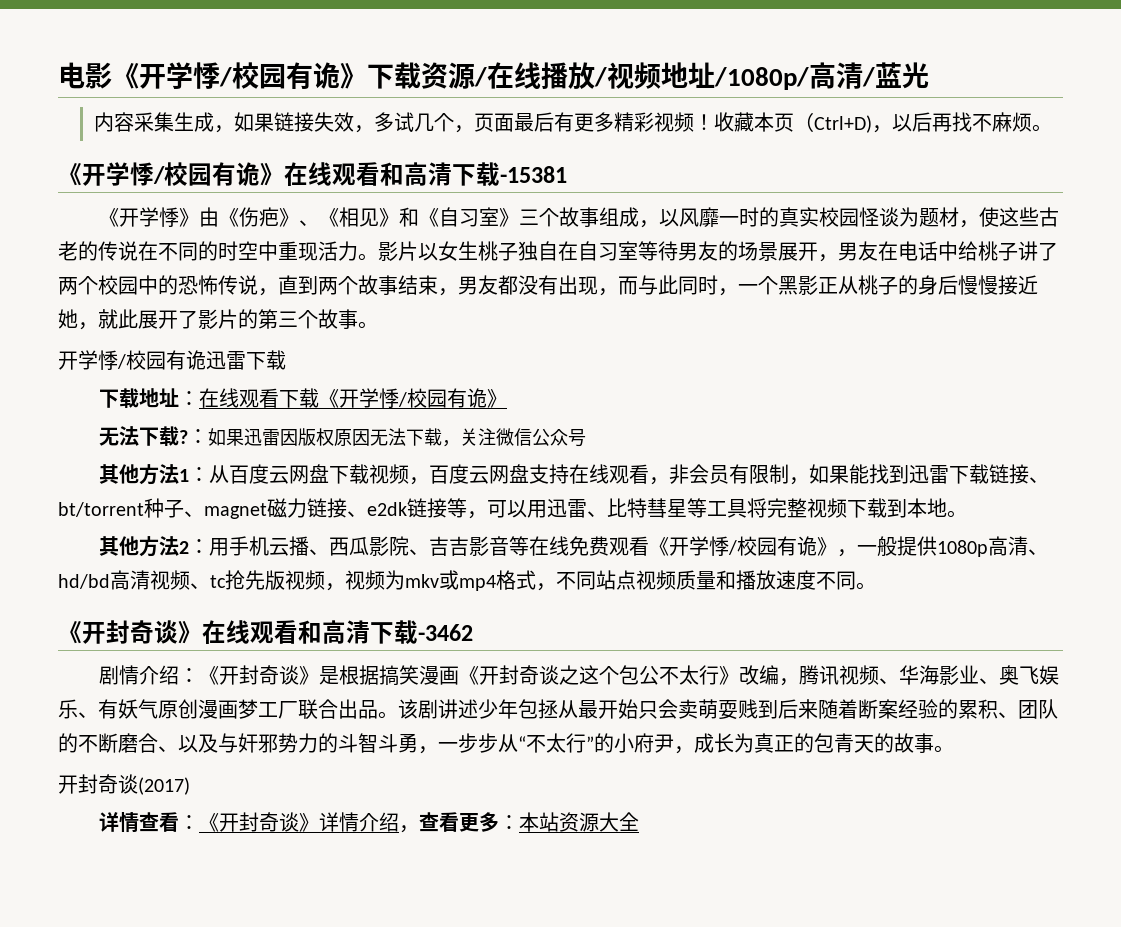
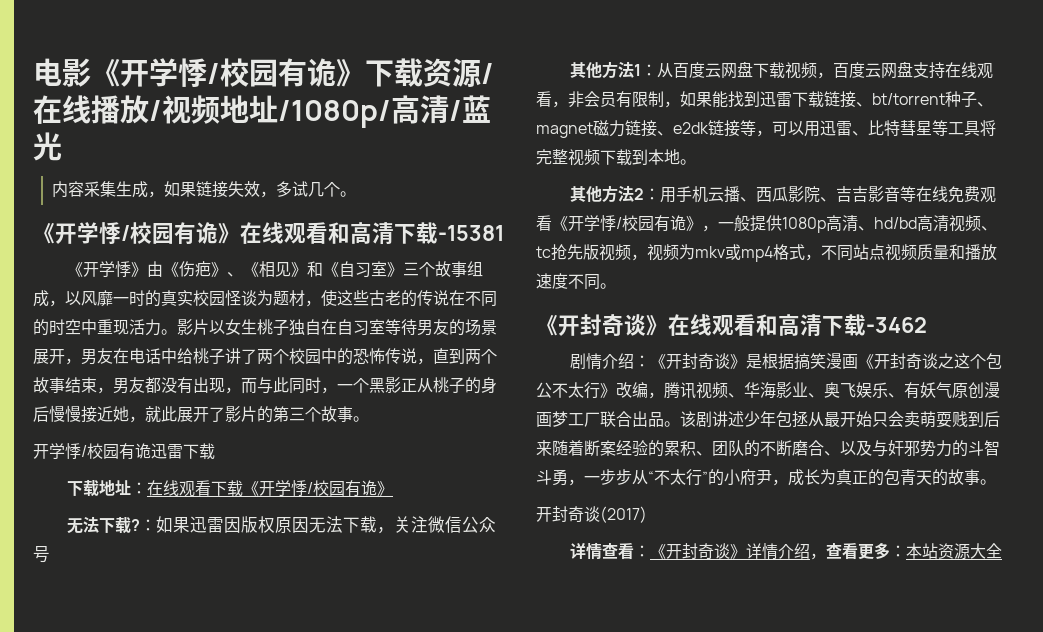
- 内容采集生成，如果链接失效，多试几个，页面最后有更多精彩视频！收藏本页（Ctrl+D)，以后再找不麻烦。
+ 内容采集生成，如果链接失效，多试几个。

